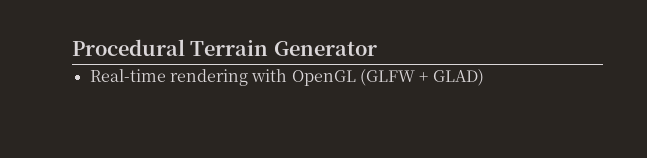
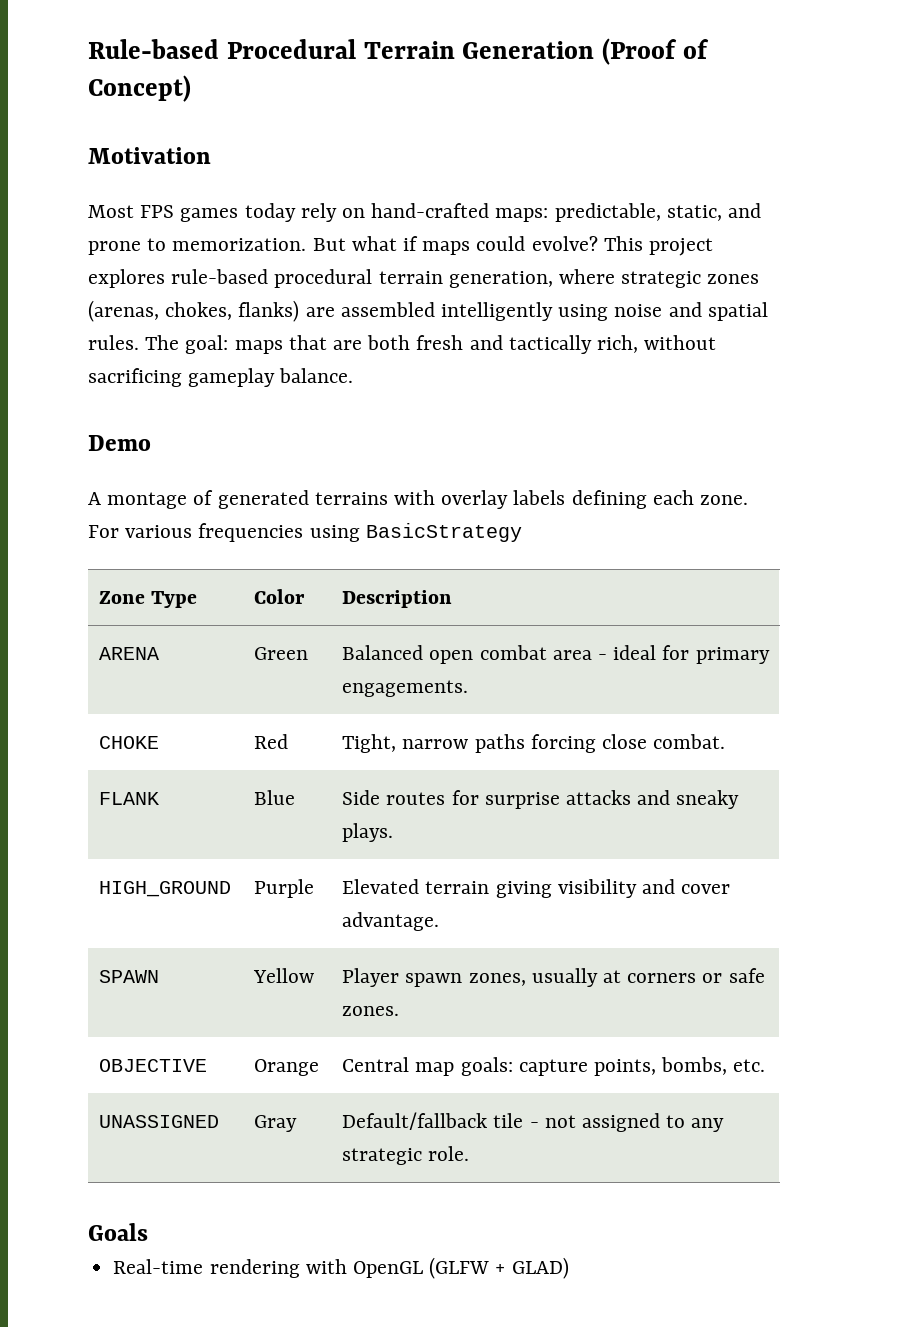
- Procedural Terrain Generator
+ Rule-based Procedural Terrain Generation (Proof of Concept)
+ Motivation
+ Most FPS games today rely on hand-crafted maps: predictable, static, and prone to memorization. But what if maps could evolve? This project explores rule-based procedural terrain generation, where strategic zones (arenas, chokes, flanks) are assembled intelligently using noise and spatial rules. The goal: maps that are both fresh and tactically rich, without sacrificing gameplay balance.
+ Demo
+ A montage of generated terrains with overlay labels defining each zone. For various frequencies using BasicStrategy
+ Zone Type | Color | Description
+ ARENA | Green | Balanced open combat area - ideal for primary engagements.
+ CHOKE | Red | Tight, narrow paths forcing close combat.
+ FLANK | Blue | Side routes for surprise attacks and sneaky plays.
+ HIGH_GROUND | Purple | Elevated terrain giving visibility and cover advantage.
+ SPAWN | Yellow | Player spawn zones, usually at corners or safe zones.
+ OBJECTIVE | Orange | Central map goals: capture points, bombs, etc.
+ UNASSIGNED | Gray | Default/fallback tile - not assigned to any strategic role.
+ Goals

